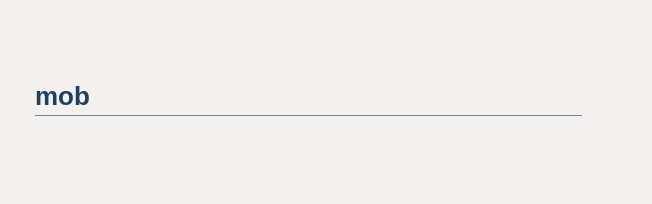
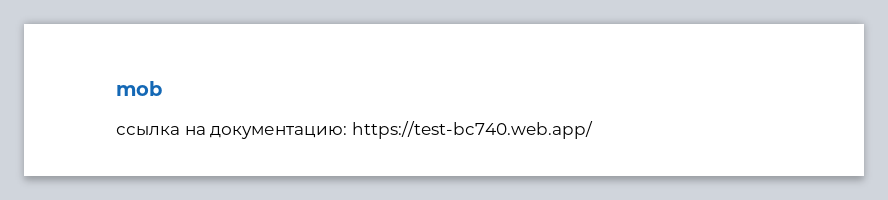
+ ссылка на документацию: https://test-bc740.web.app/

